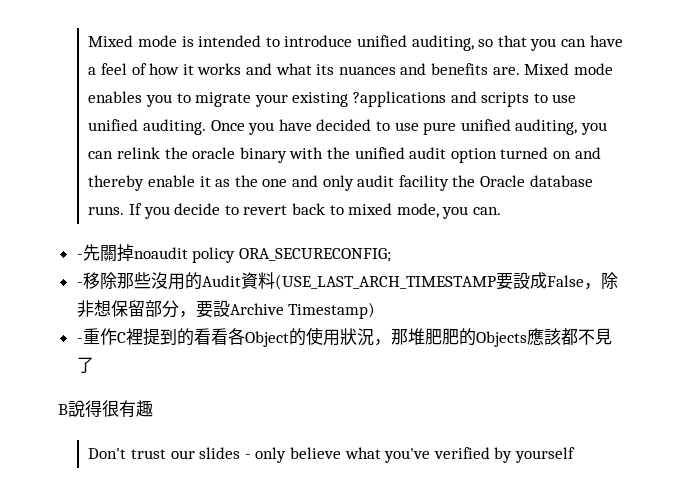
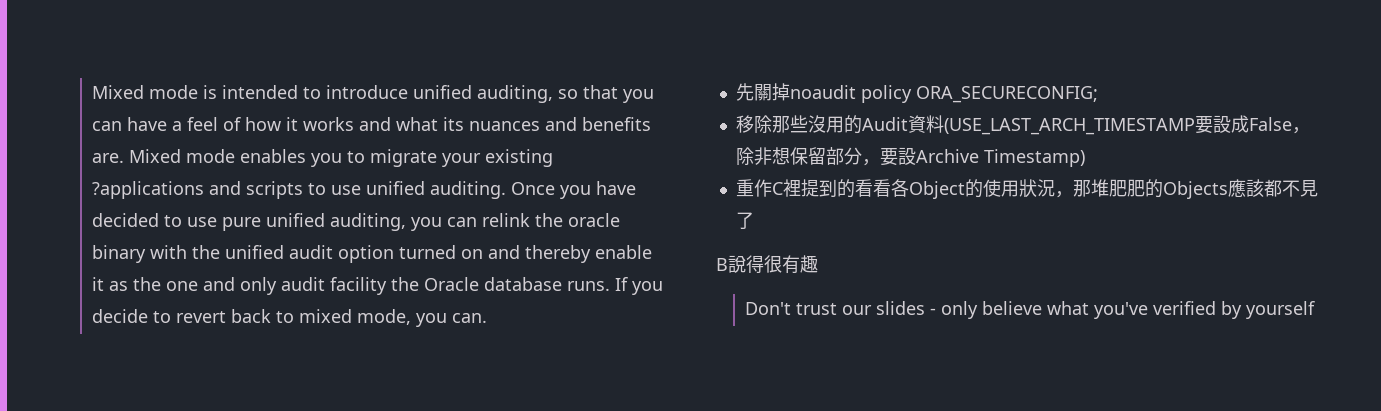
- -先關掉noaudit policy ORA_SECURECONFIG;
+ 先關掉noaudit policy ORA_SECURECONFIG;
- -移除那些沒用的Audit資料(USE_LAST_ARCH_TIMESTAMP要設成False，除非想保留部分，要設Archive Timestamp)
+ 移除那些沒用的Audit資料(USE_LAST_ARCH_TIMESTAMP要設成False，除非想保留部分，要設Archive Timestamp)
- -重作C裡提到的看看各Object的使用狀況，那堆肥肥的Objects應該都不見了
+ 重作C裡提到的看看各Object的使用狀況，那堆肥肥的Objects應該都不見了

